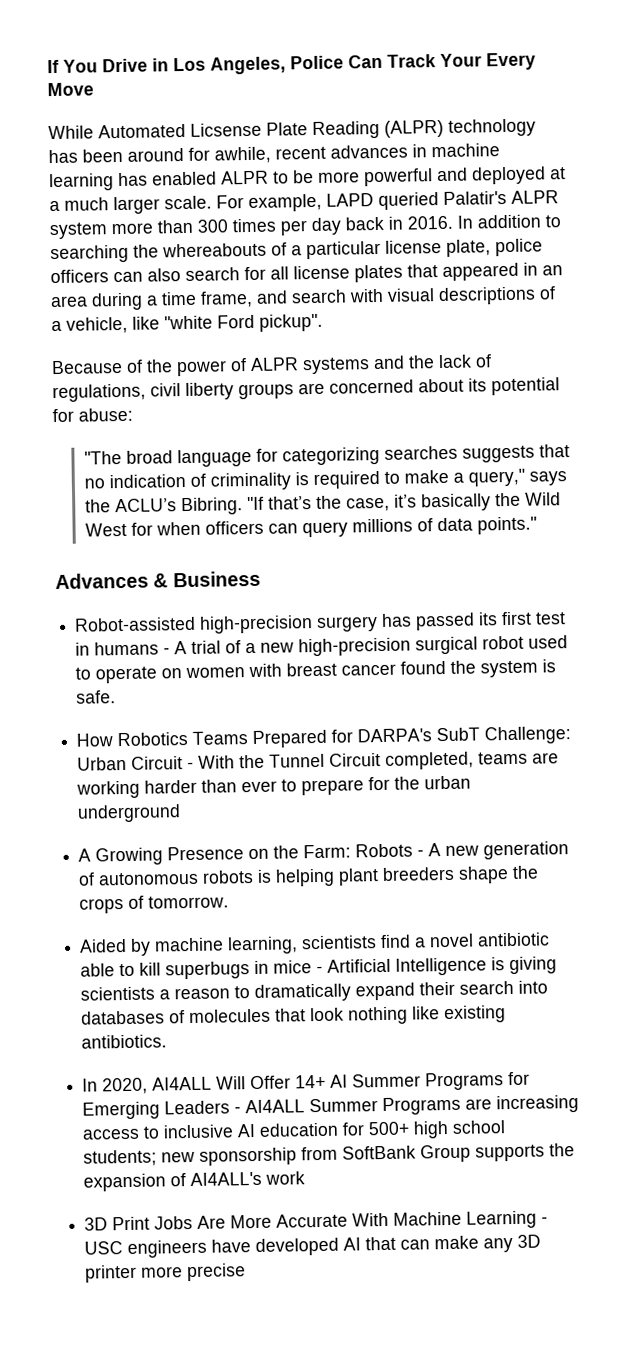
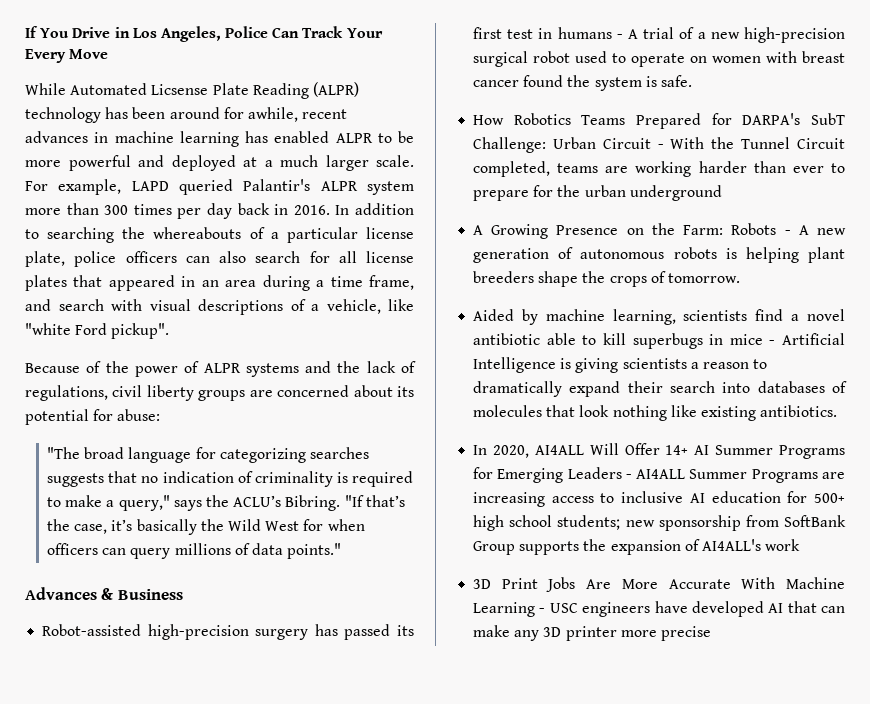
- For example, LAPD queried Palatir's ALPR system more than 300 times per day back in 2016.
+ For example, LAPD queried Palantir's ALPR system more than 300 times per day back in 2016.

